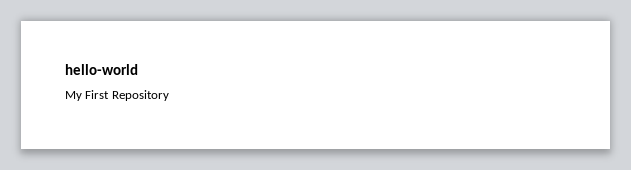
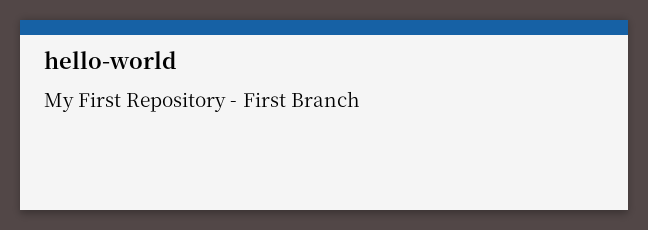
- My First Repository
+ My First Repository - First Branch

